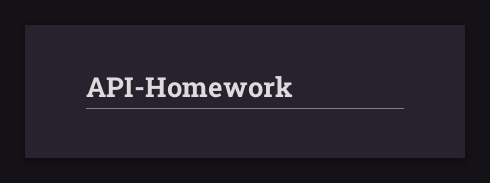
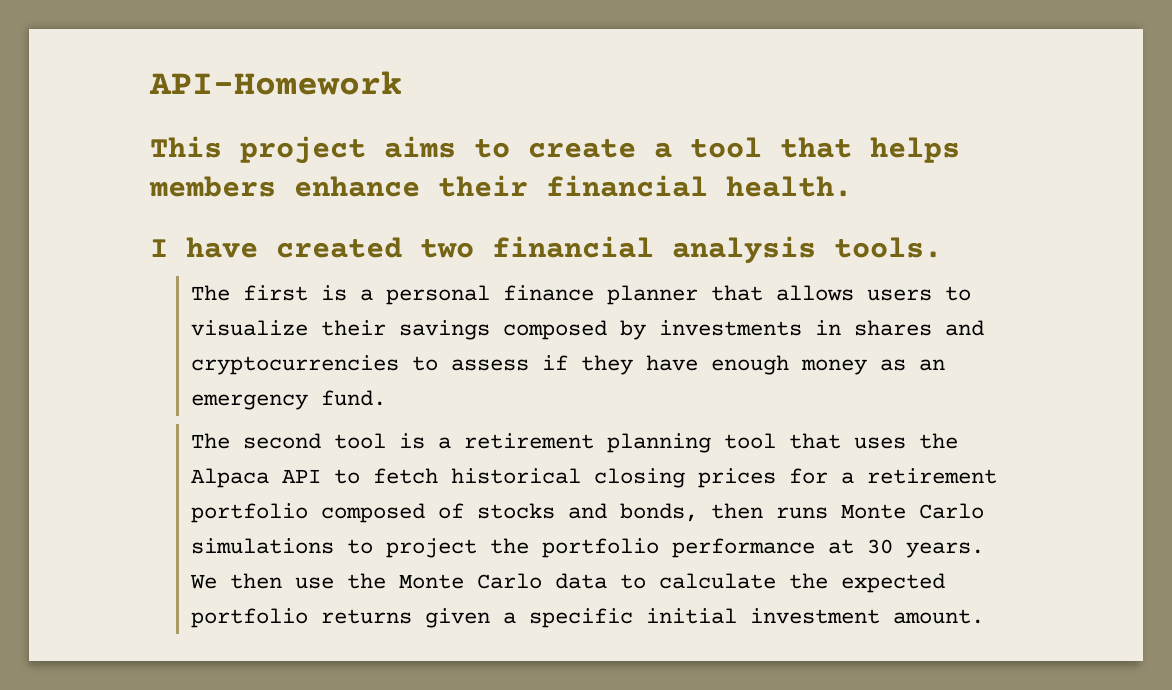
+ This project aims to create a tool that helps members enhance their financial health.
+ I have created two financial analysis tools.
+ The first is a personal finance planner that allows users to visualize their savings composed by investments in shares and cryptocurrencies to assess if they have enough money as an emergency fund.
+ The second tool is a retirement planning tool that uses the Alpaca API to fetch historical closing prices for a retirement portfolio composed of stocks and bonds, then runs Monte Carlo simulations to project the portfolio performance at 30 years. We then use the Monte Carlo data to calculate the expected portfolio returns given a specific initial investment amount.

